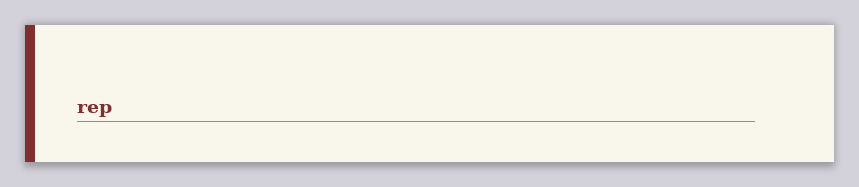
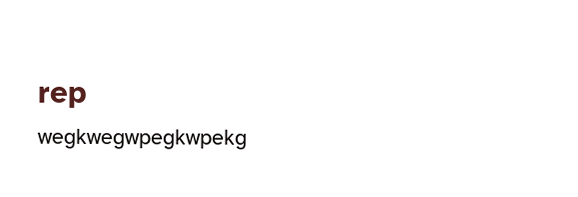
+ wegkwegwpegkwpekg

